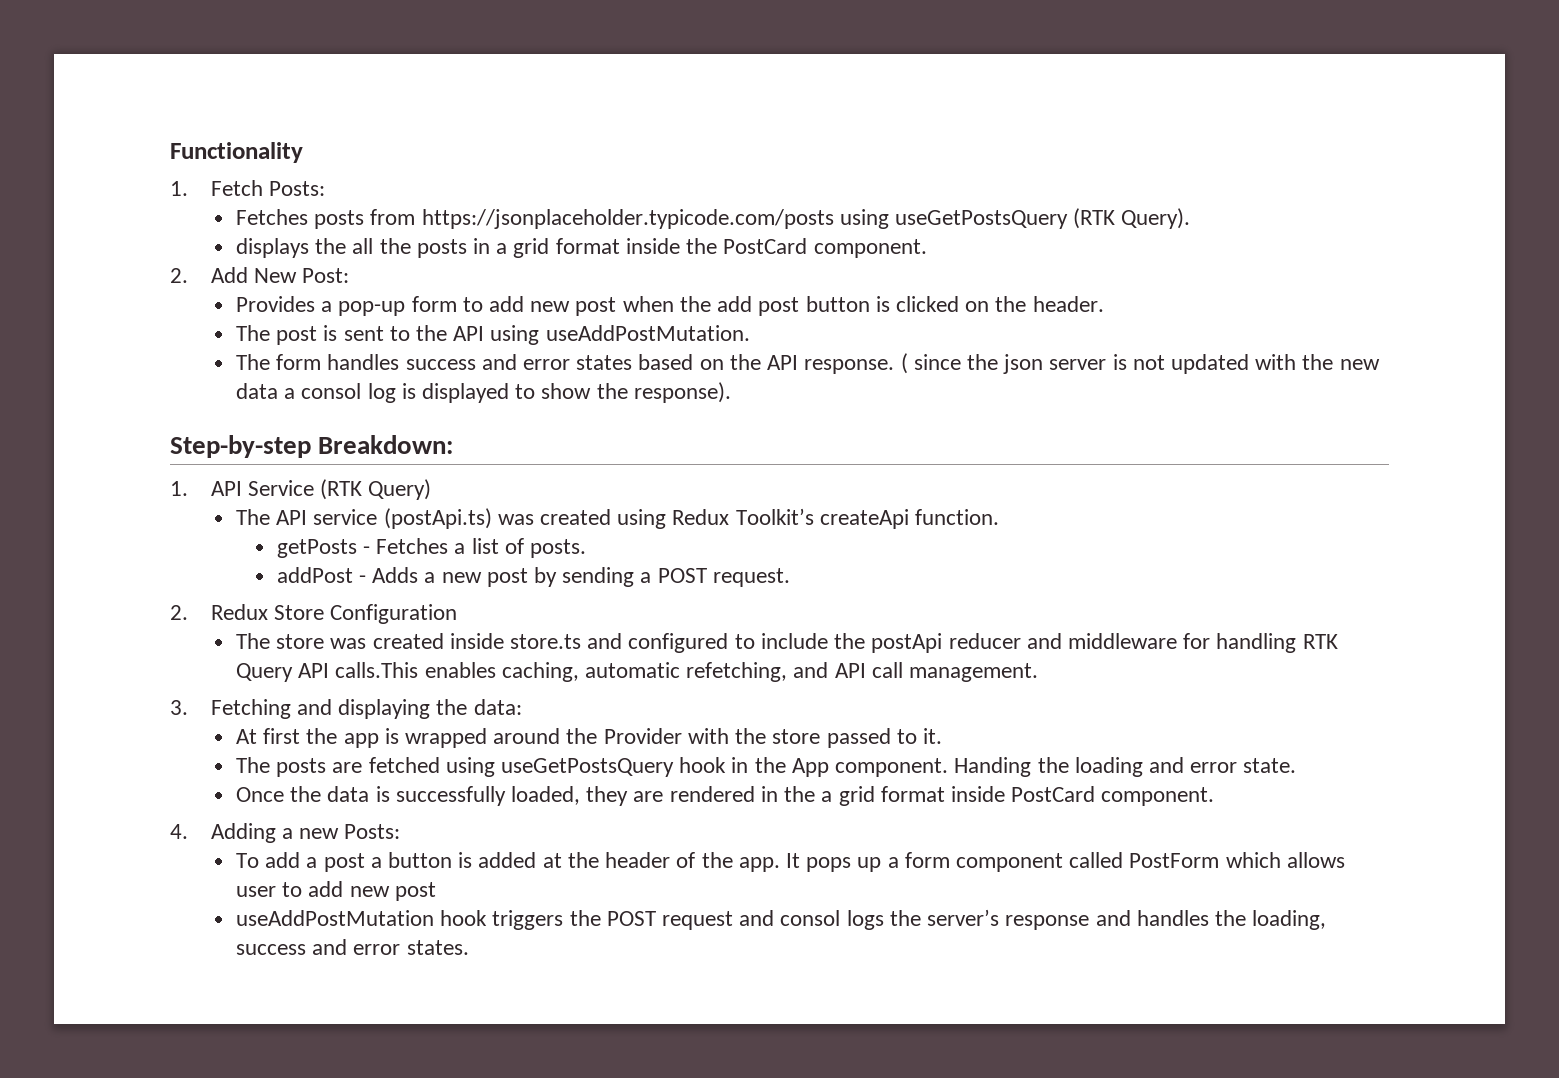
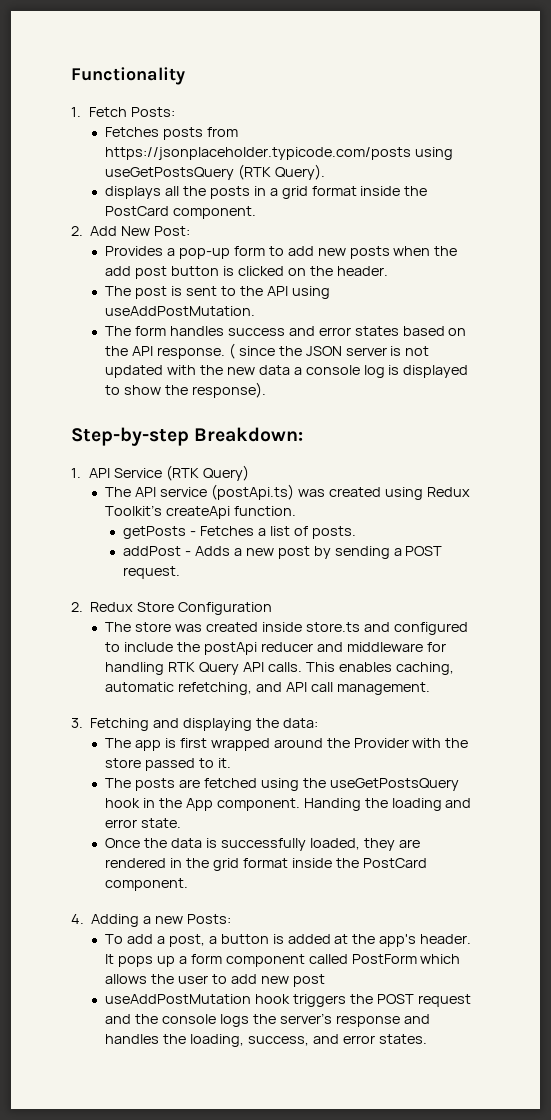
- displays the all the posts in a grid format inside the PostCard component.
+ displays all the posts in a grid format inside the PostCard component.
- Provides a pop-up form to add new post when the add post button is clicked on the header.
+ Provides a pop-up form to add new posts when the add post button is clicked on the header.
- ( since the json server is not updated with the new data a consol log is displayed to show the response).
+ ( since the JSON server is not updated with the new data a console log is displayed to show the response).
- The store was created inside store.ts and configured to include the postApi reducer and middleware for handling RTK Query API calls.This enables caching, automatic refetching, and API call management.
+ The store was created inside store.ts and configured to include the postApi reducer and middleware for handling RTK Query API calls. This enables caching, automatic refetching, and API call management.
- At first the app is wrapped around the Provider with the store passed to it.
+ The app is first wrapped around the Provider with the store passed to it.
- The posts are fetched using useGetPostsQuery hook in the App component.
+ The posts are fetched using the useGetPostsQuery hook in the App component.
- Once the data is successfully loaded, they are rendered in the a grid format inside PostCard component.
+ Once the data is successfully loaded, they are rendered in the grid format inside the PostCard component.
- To add a post a button is added at the header of the app.
+ To add a post, a button is added at the app's header.
- It pops up a form component called PostForm which allows user to add new post
+ It pops up a form component called PostForm which allows the user to add new post
- useAddPostMutation hook triggers the POST request and consol logs the server’s response and handles the loading, success and error states.
+ useAddPostMutation hook triggers the POST request and the console logs the server’s response and handles the loading, success, and error states.

